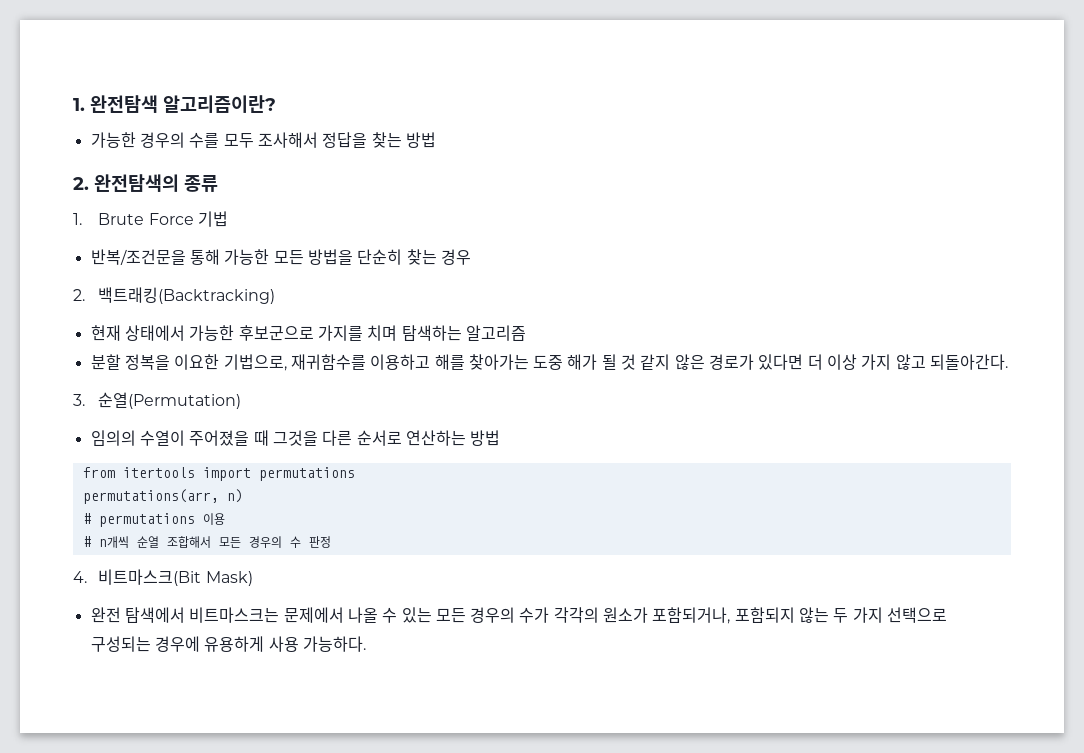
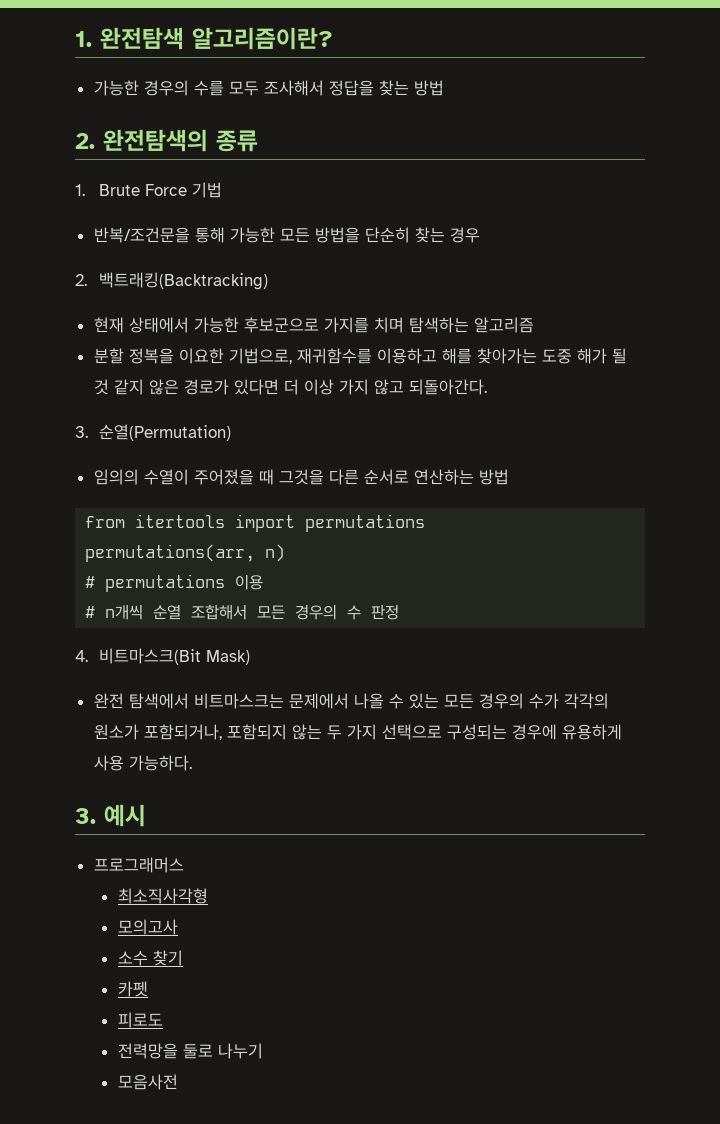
+ 3. 예시
+ 프로그래머스
+ 최소직사각형
+ 모의고사
+ 소수 찾기
+ 카펫
+ 피로도
+ 전력망을 둘로 나누기
+ 모음사전

